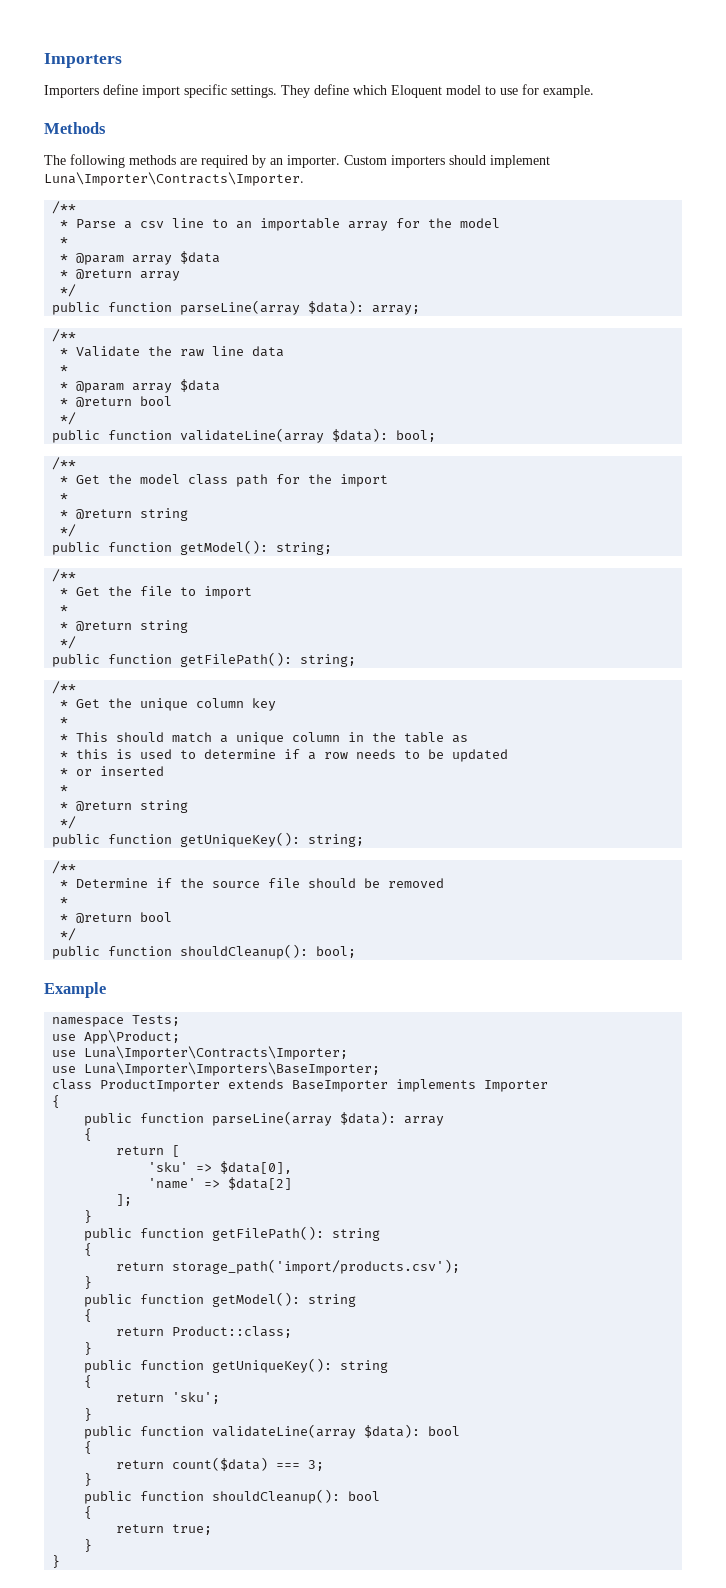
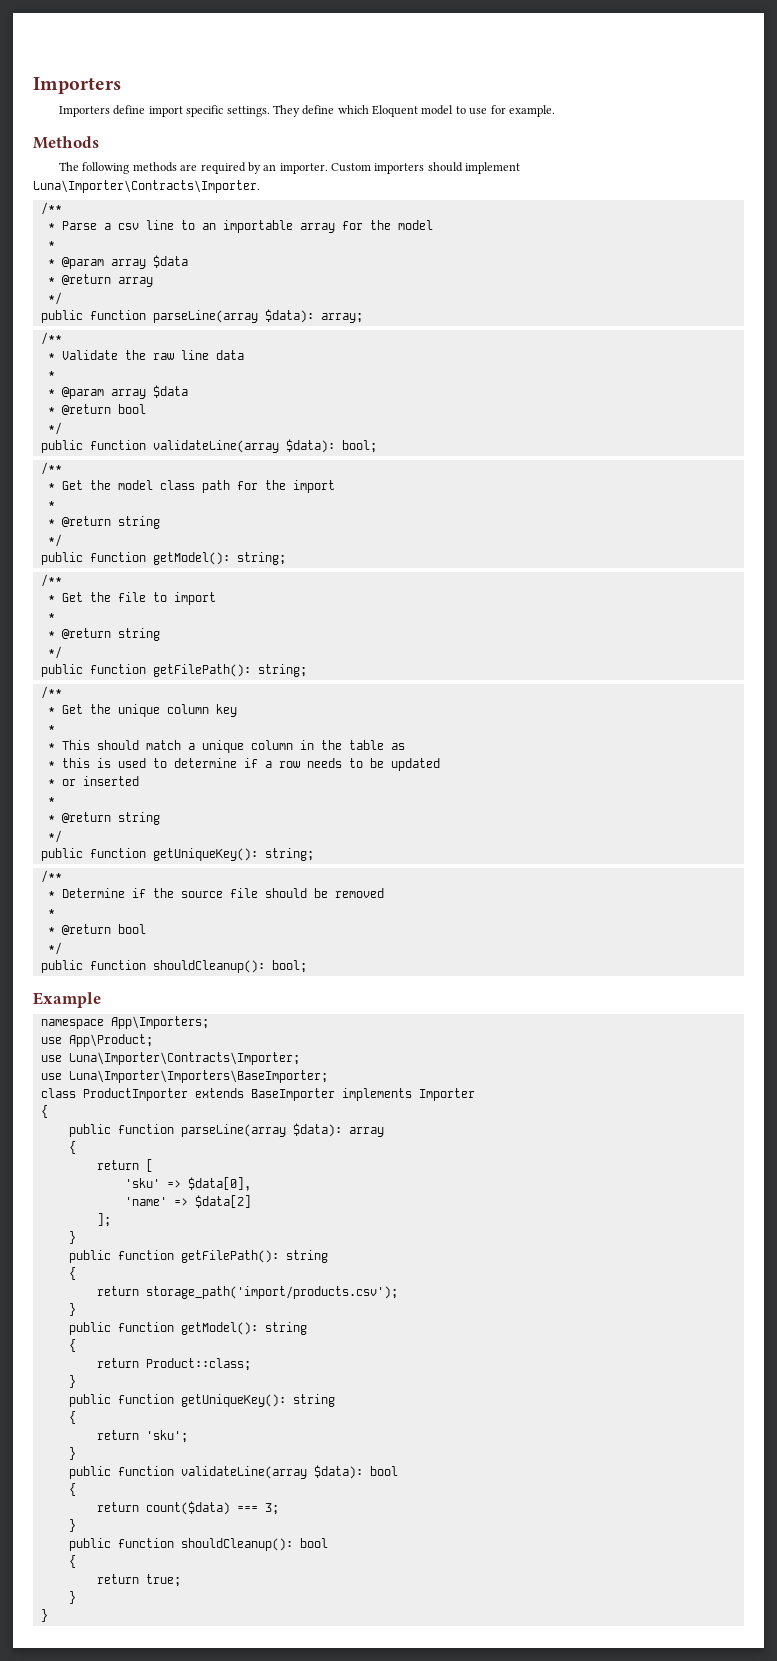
- namespace Tests;
+ namespace App\Importers;

